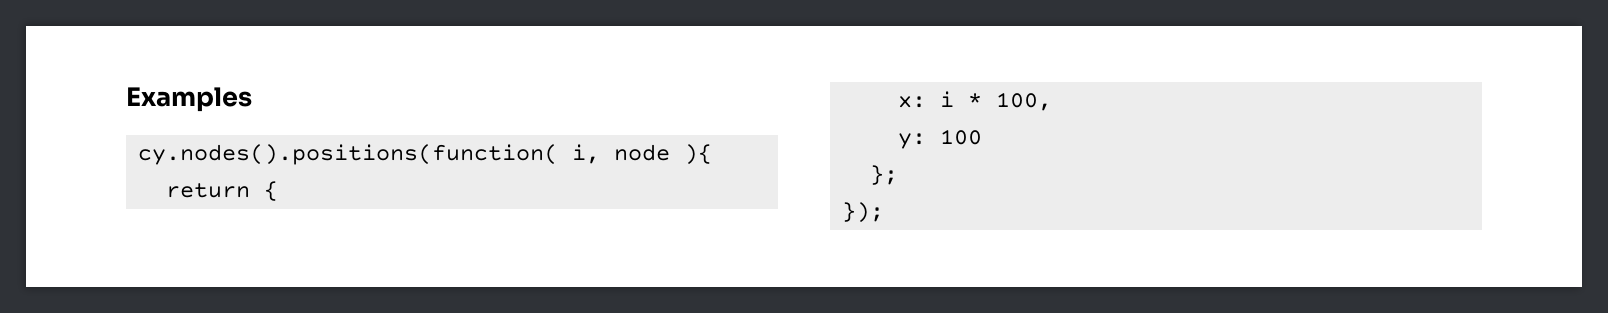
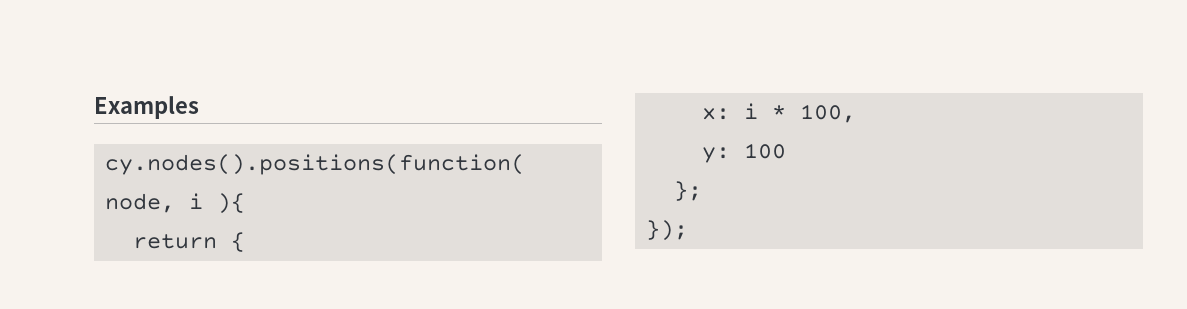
- cy.nodes().positions(function( i, node ){
+ cy.nodes().positions(function( node, i ){

